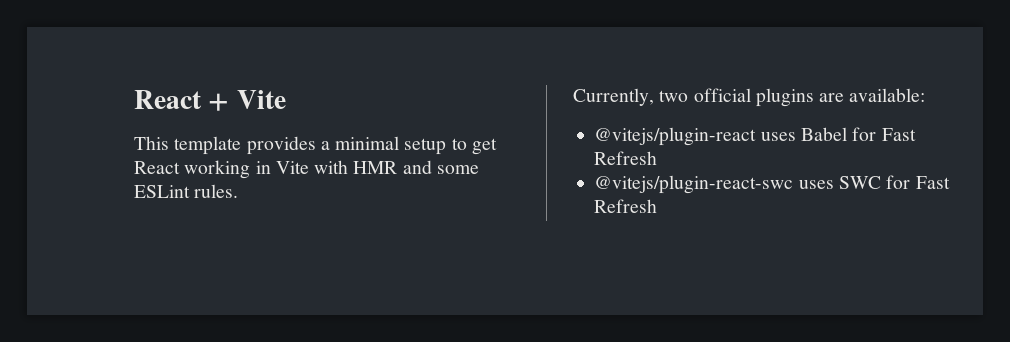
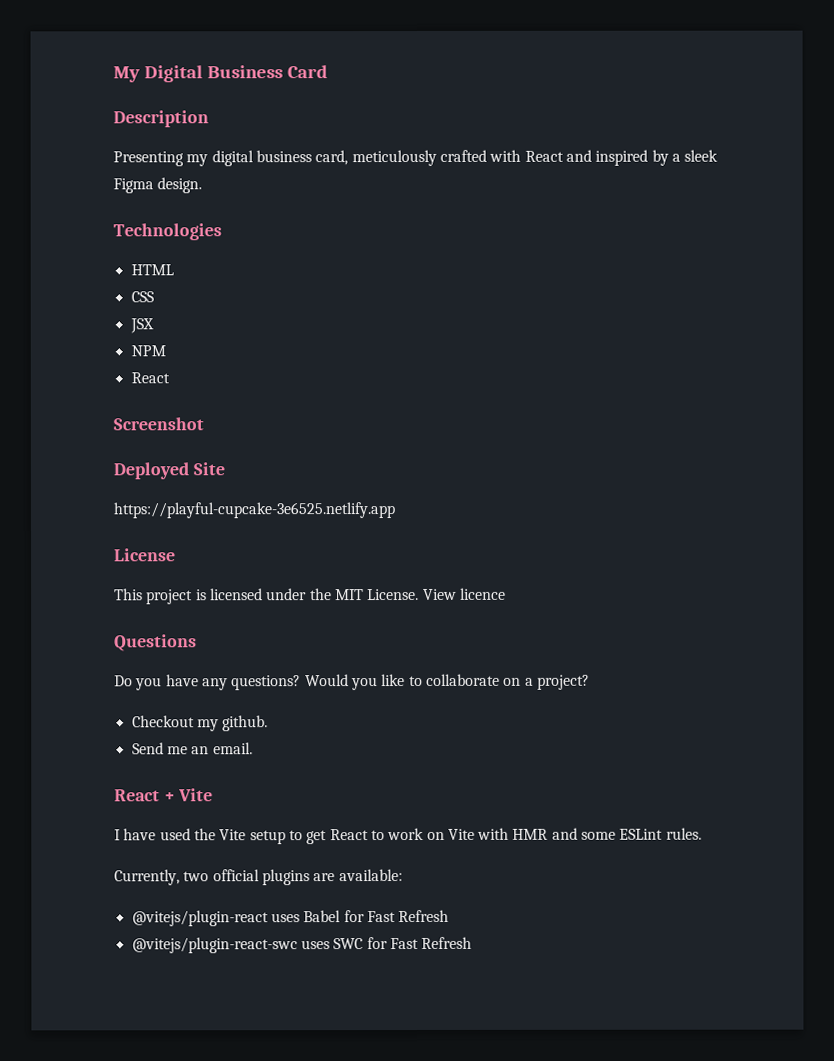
+ My Digital Business Card
+ Description
+ Presenting my digital business card, meticulously crafted with React and inspired by a sleek Figma design.
+ Technologies
+ HTML
+ CSS
+ JSX
+ NPM
+ React
+ Screenshot
+ Deployed Site
+ https://playful-cupcake-3e6525.netlify.app
+ License
+ This project is licensed under the MIT License. View licence
+ Questions
+ Do you have any questions? Would you like to collaborate on a project?
+ Checkout my github.
+ Send me an email.
  React + Vite
- This template provides a minimal setup to get React working in Vite with HMR and some ESLint rules.
+ I have used the Vite setup to get React to work on Vite with HMR and some ESLint rules.

